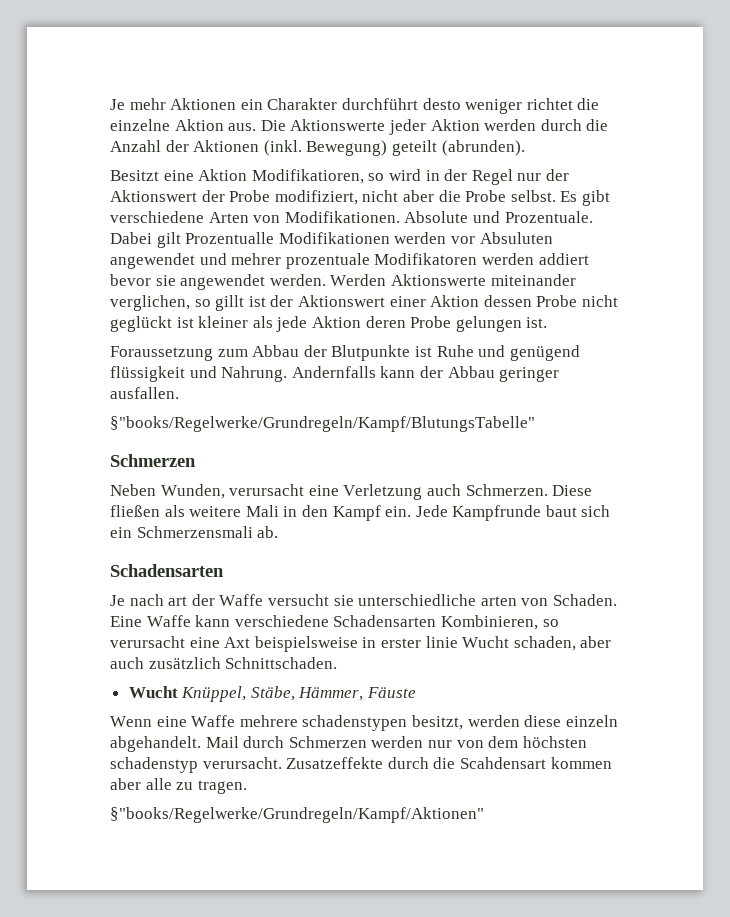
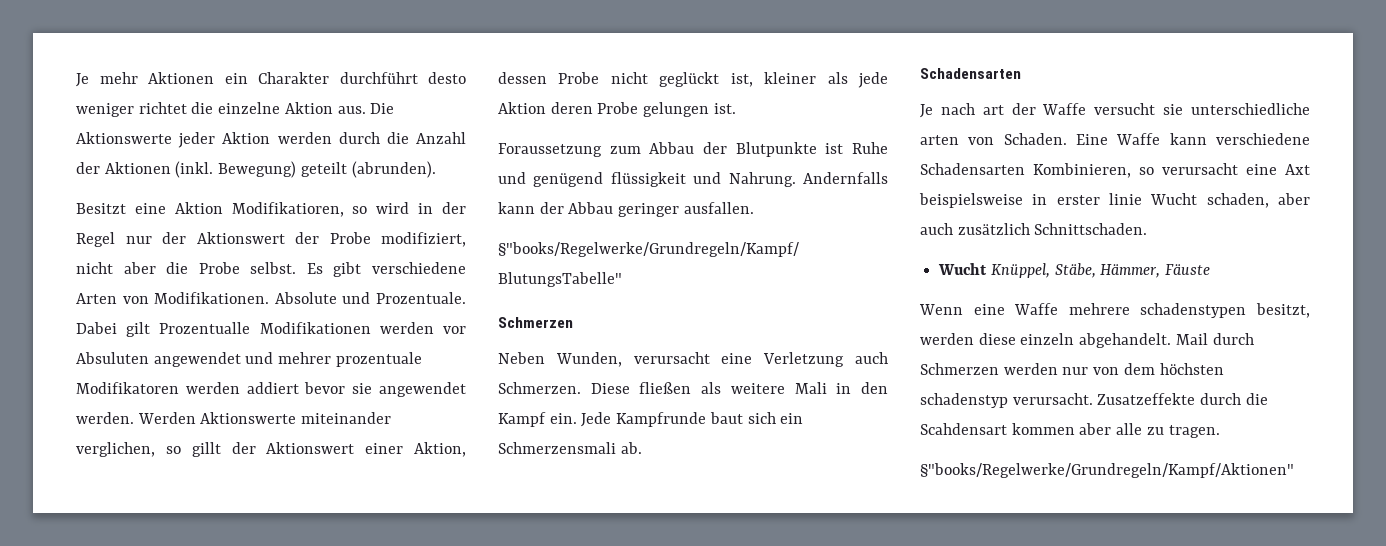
- Werden Aktionswerte miteinander verglichen, so gillt ist der Aktionswert einer Aktion dessen Probe nicht geglückt ist kleiner als jede Aktion deren Probe gelungen ist.
+ Werden Aktionswerte miteinander verglichen, so gillt der Aktionswert einer Aktion, dessen Probe nicht geglückt ist, kleiner als jede Aktion deren Probe gelungen ist.

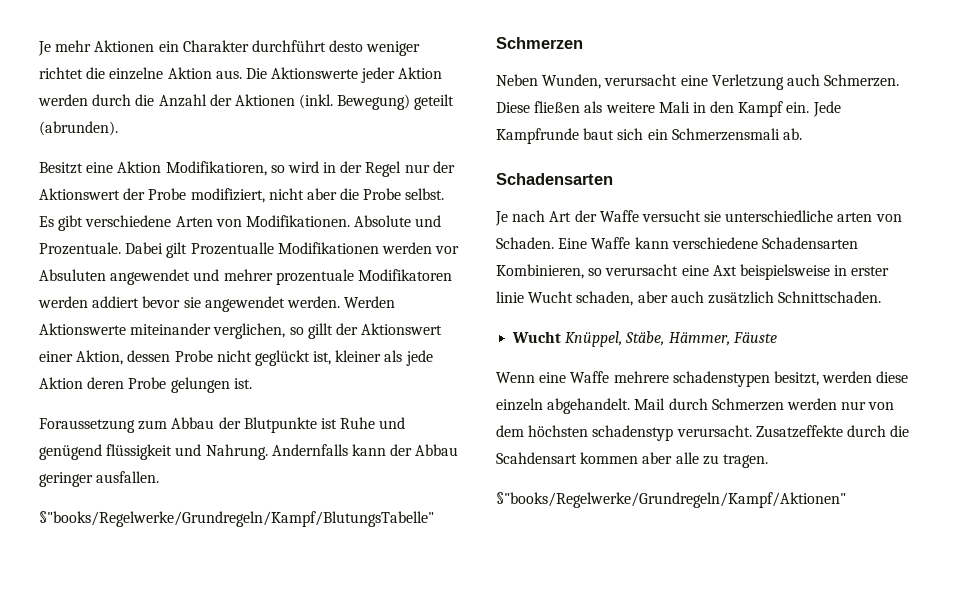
- Je nach art der Waffe versucht sie unterschiedliche arten von Schaden.
+ Je nach Art der Waffe versucht sie unterschiedliche arten von Schaden.

